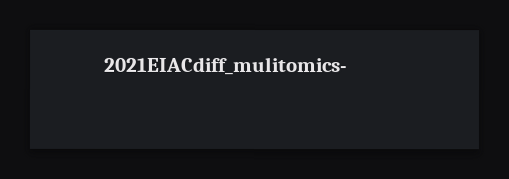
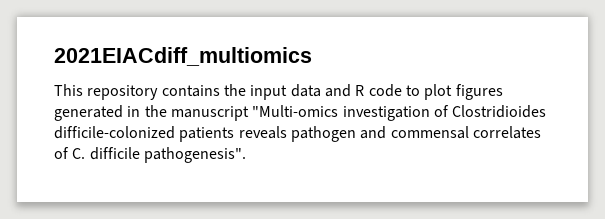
- 2021EIACdiff_mulitomics-
+ 2021EIACdiff_multiomics
+ This repository contains the input data and R code to plot figures generated in the manuscript "Multi-omics investigation of Clostridioides difficile-colonized patients reveals pathogen and commensal correlates of C. difficile pathogenesis".

